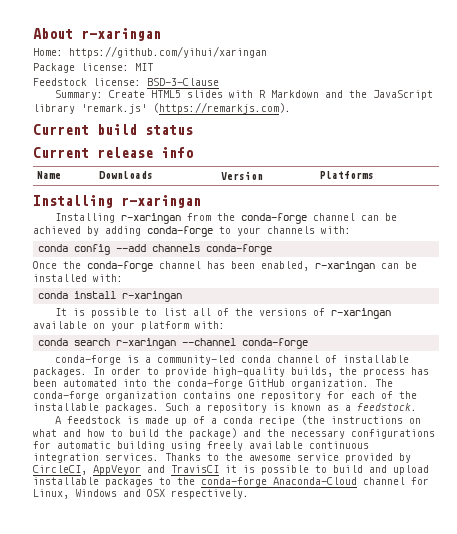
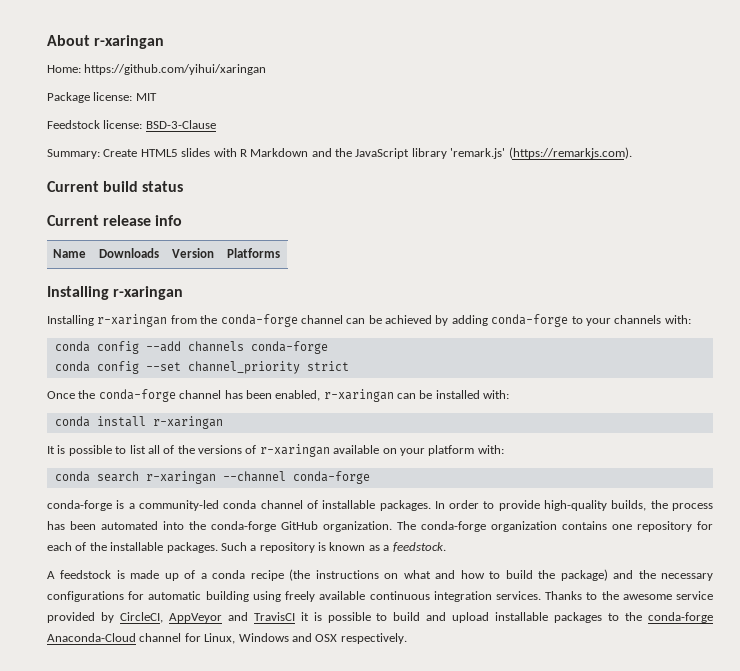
+ conda config --set channel_priority strict

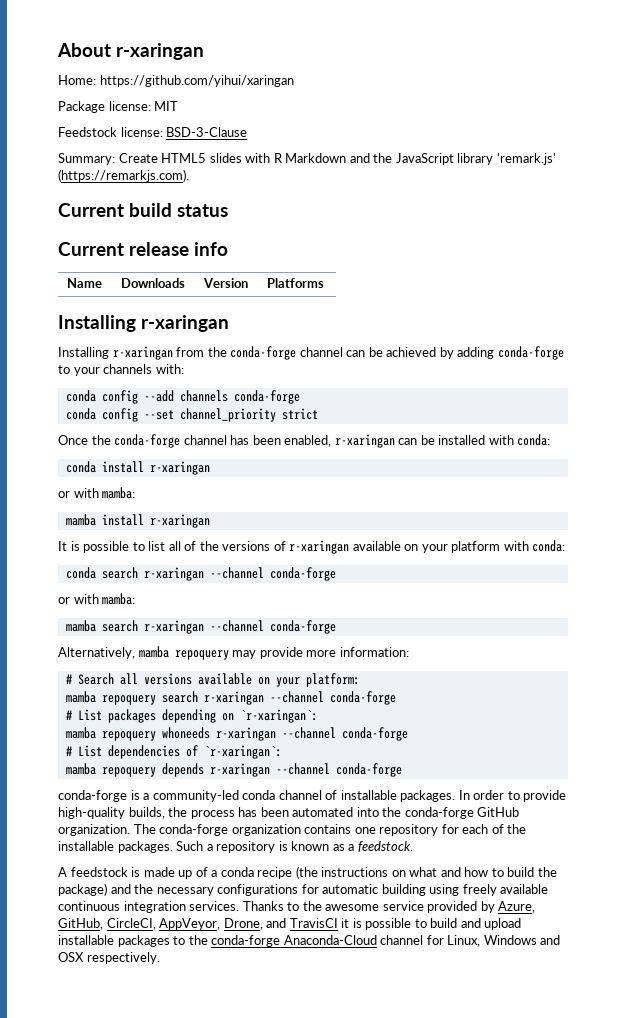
- Once the conda-forge channel has been enabled, r-xaringan can be installed with:
+ Once the conda-forge channel has been enabled, r-xaringan can be installed with conda:
  conda install r-xaringan
+ or with mamba:
+ mamba install r-xaringan
- It is possible to list all of the versions of r-xaringan available on your platform with:
+ It is possible to list all of the versions of r-xaringan available on your platform with conda:
  conda search r-xaringan --channel conda-forge
+ or with mamba:
+ mamba search r-xaringan --channel conda-forge
+ Alternatively, mamba repoquery may provide more information:
+ # Search all versions available on your platform:
+ mamba repoquery search r-xaringan --channel conda-forge
+ # List packages depending on `r-xaringan`:
+ mamba repoquery whoneeds r-xaringan --channel conda-forge
+ # List dependencies of `r-xaringan`:
+ mamba repoquery depends r-xaringan --channel conda-forge
- Thanks to the awesome service provided by CircleCI, AppVeyor and TravisCI it is possible to build and upload installable packages to the conda-forge Anaconda-Cloud channel for Linux, Windows and OSX respectively.
+ Thanks to the awesome service provided by Azure, GitHub, CircleCI, AppVeyor, Drone, and TravisCI it is possible to build and upload installable packages to the conda-forge Anaconda-Cloud channel for Linux, Windows and OSX respectively.

